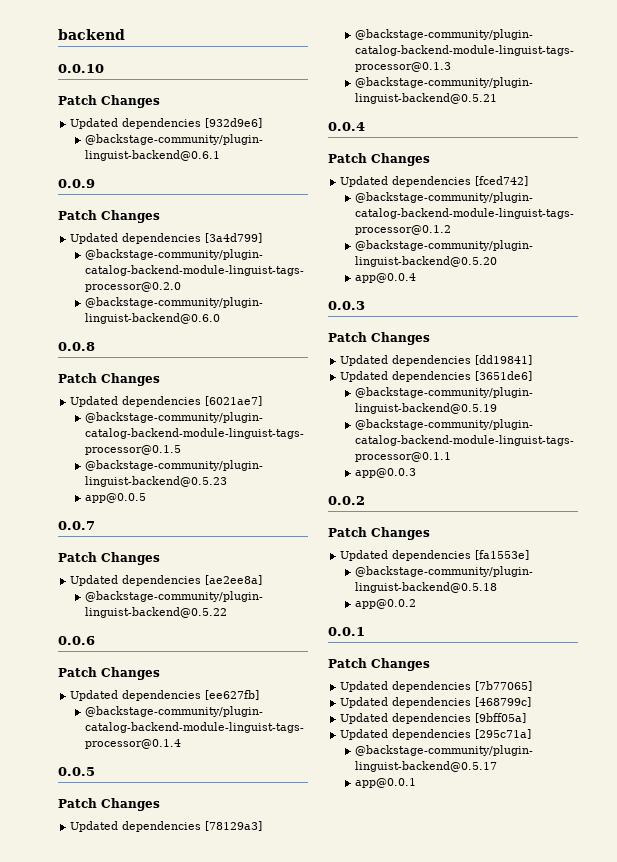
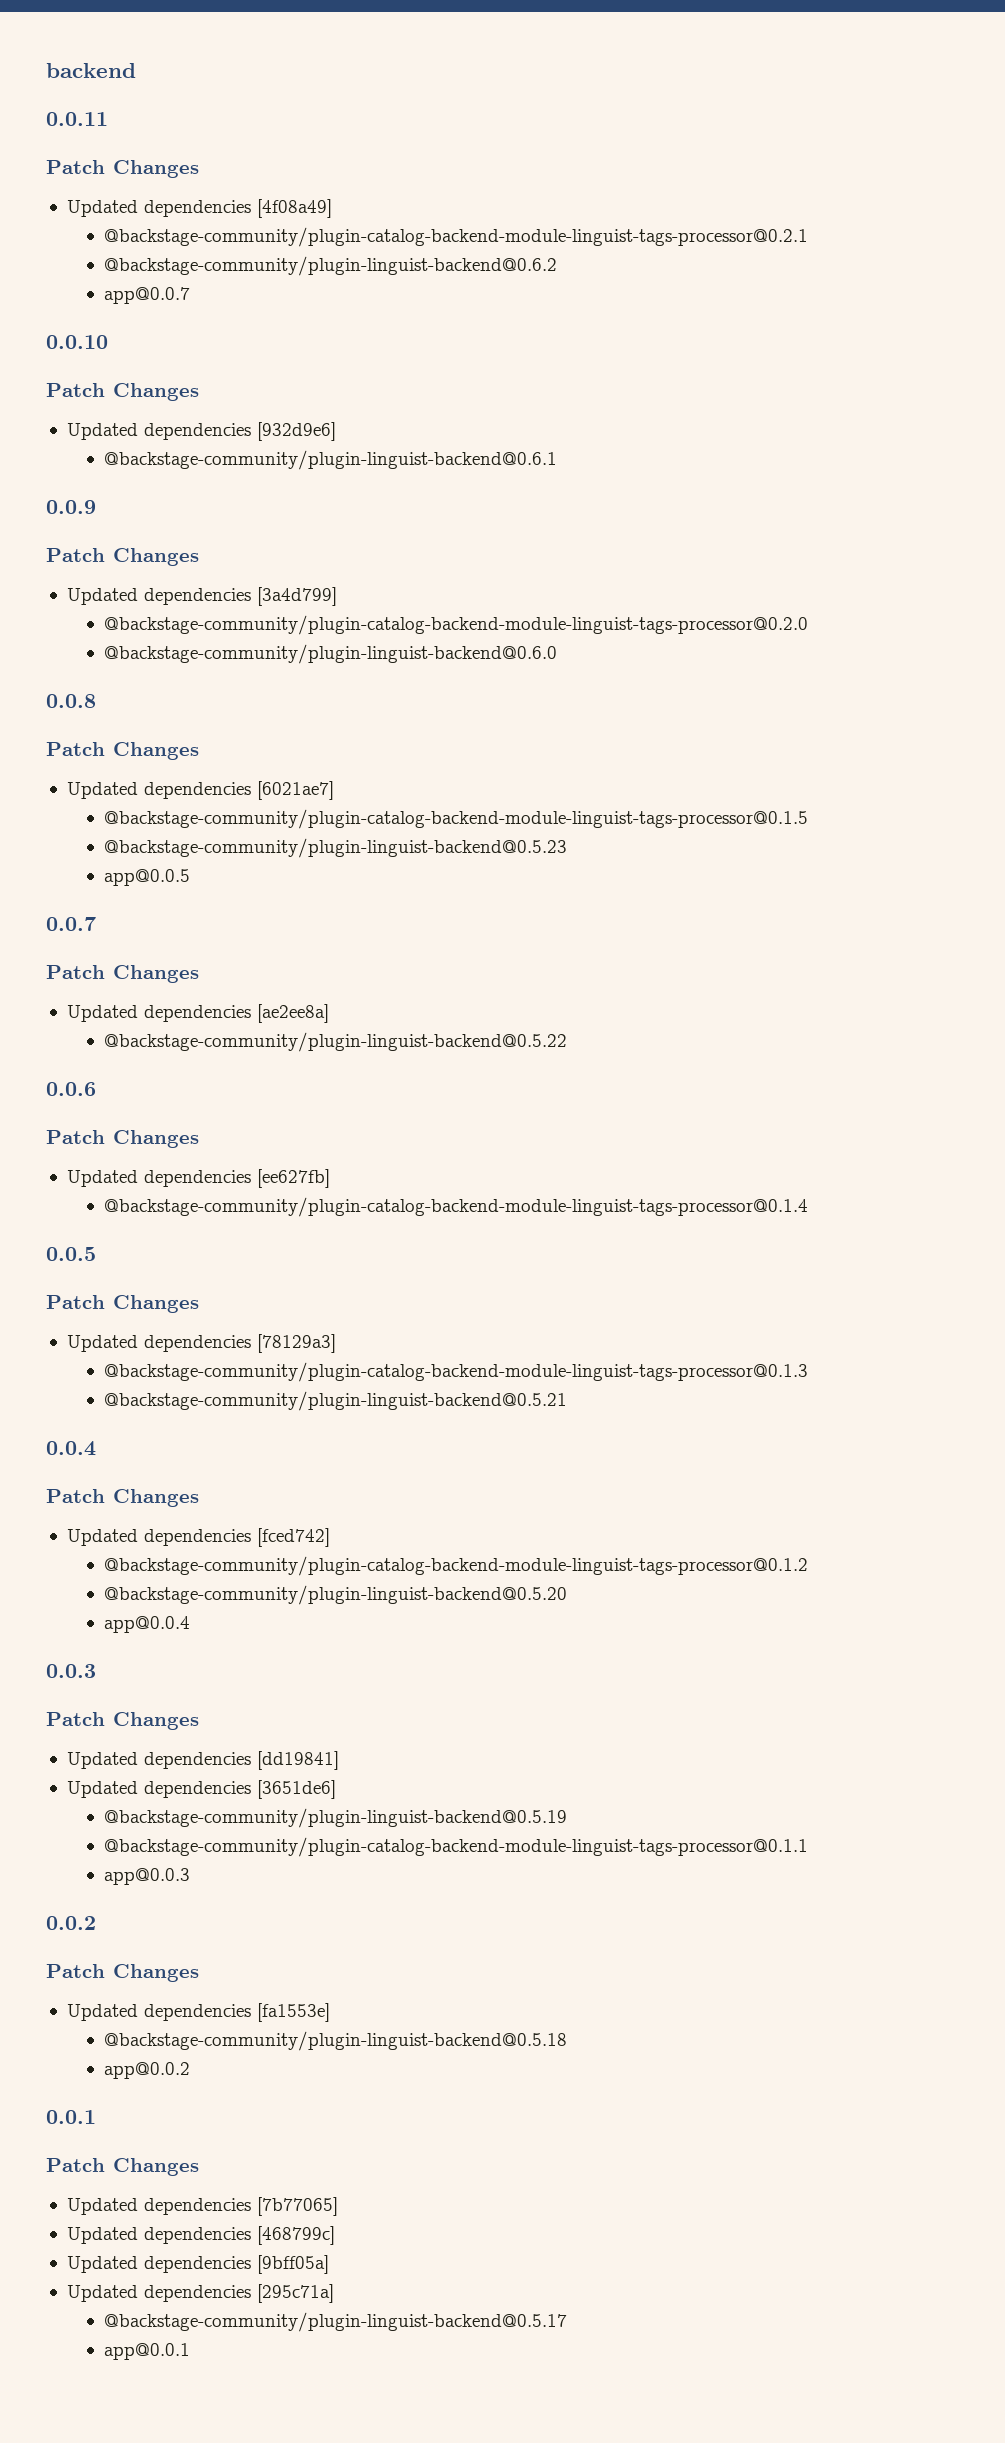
+ 0.0.11
+ Patch Changes
+ Updated dependencies [4f08a49]
+ @backstage-community/plugin-catalog-backend-module-linguist-tags-processor@0.2.1
+ @backstage-community/plugin-linguist-backend@0.6.2
+ app@0.0.7

